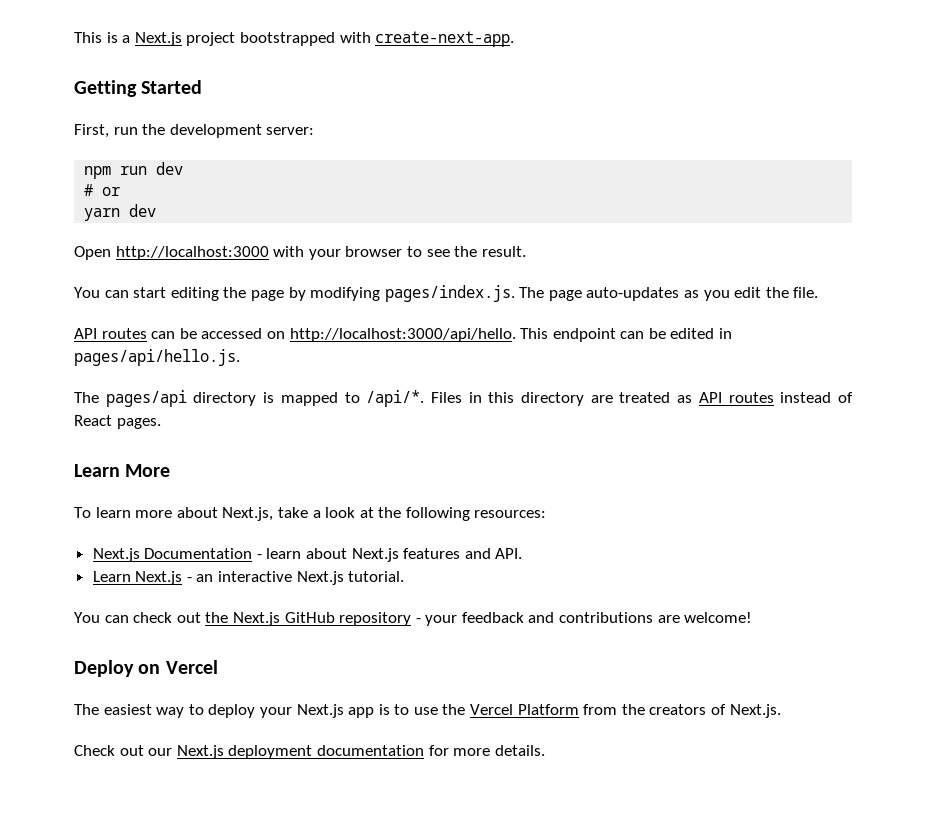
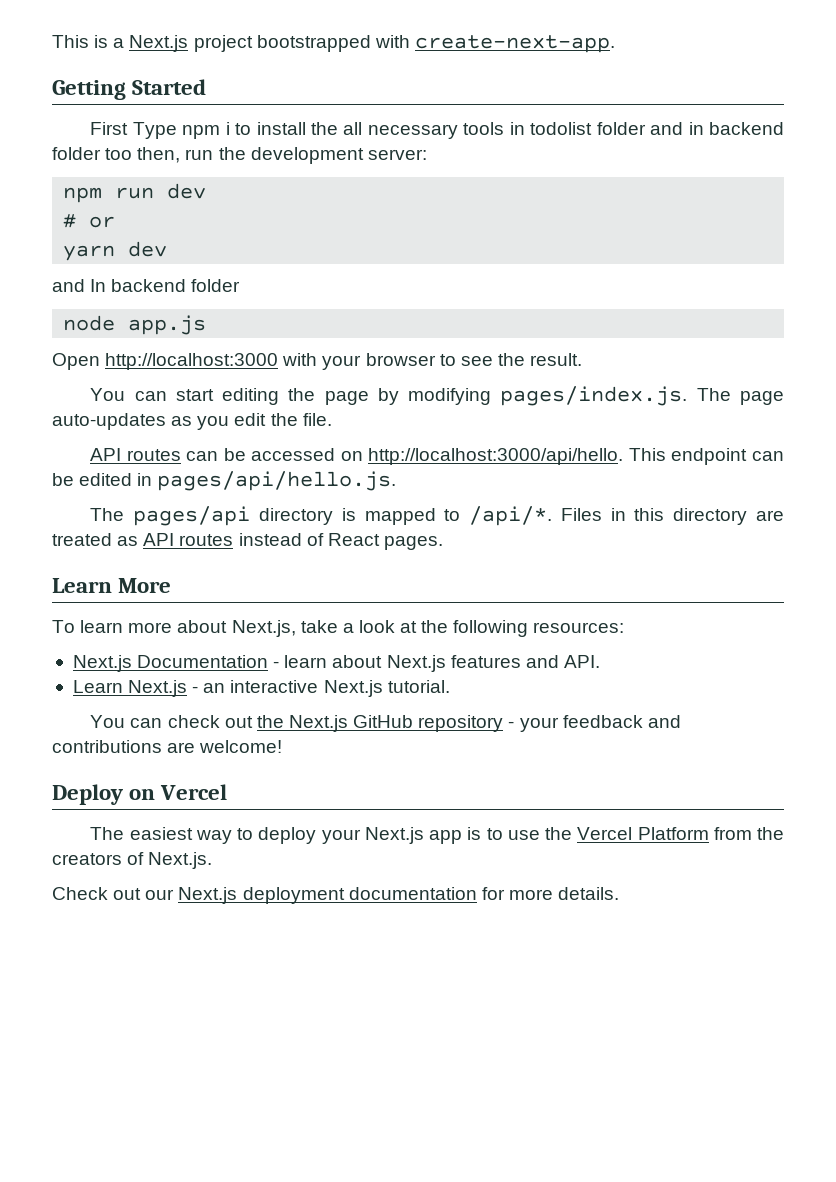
- First, run the development server:
+ First Type npm i to install the all necessary tools in todolist folder and in backend folder too then, run the development server:
+ and In backend folder
+ node app.js

